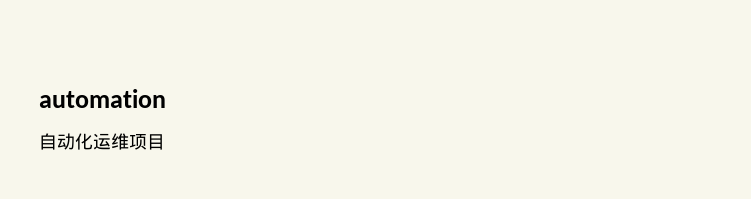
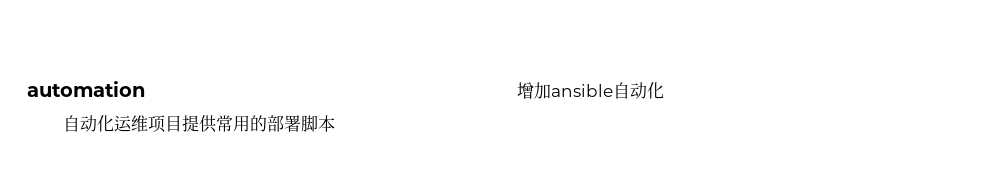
- 自动化运维项目
+ 自动化运维项目提供常用的部署脚本
+ 增加ansible自动化

